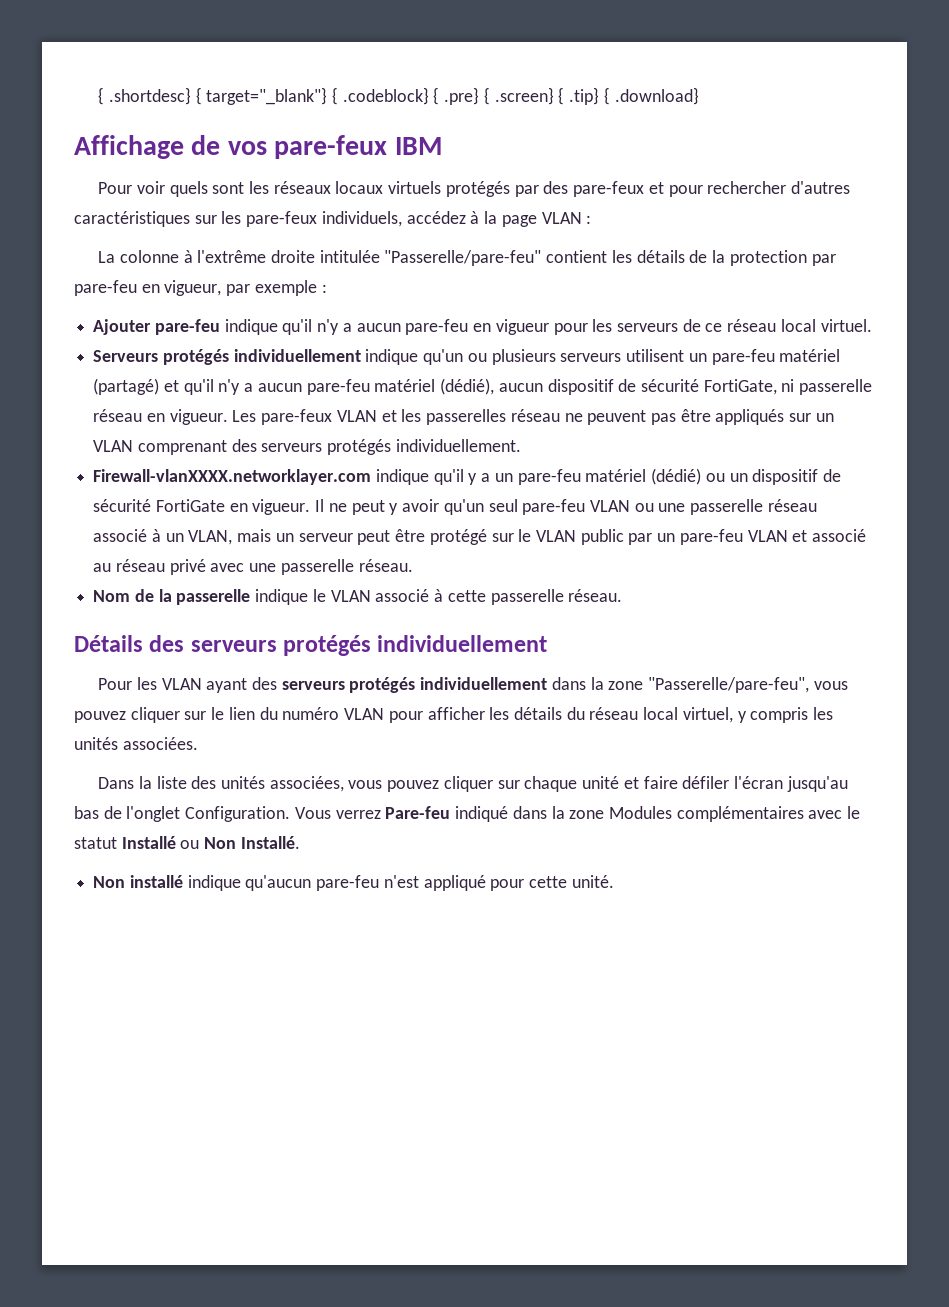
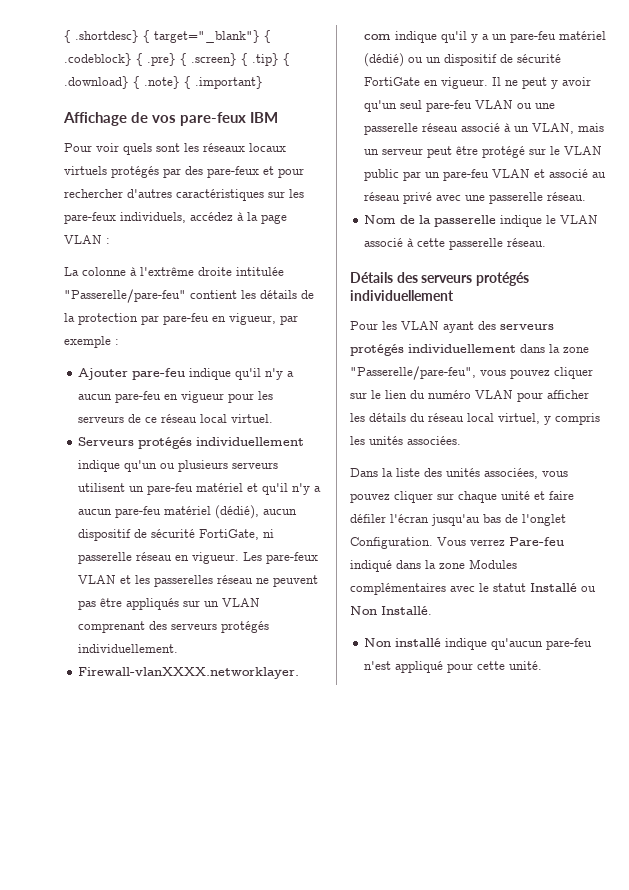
- { .shortdesc} { target="_blank"} { .codeblock} { .pre} { .screen} { .tip} { .download}
+ { .shortdesc} { target="_blank"} { .codeblock} { .pre} { .screen} { .tip} { .download} { .note} { .important}
- Serveurs protégés individuellement indique qu'un ou plusieurs serveurs utilisent un pare-feu matériel (partagé) et qu'il n'y a aucun pare-feu matériel (dédié), aucun dispositif de sécurité FortiGate, ni passerelle réseau en vigueur.
+ Serveurs protégés individuellement indique qu'un ou plusieurs serveurs utilisent un pare-feu matériel et qu'il n'y a aucun pare-feu matériel (dédié), aucun dispositif de sécurité FortiGate, ni passerelle réseau en vigueur.

